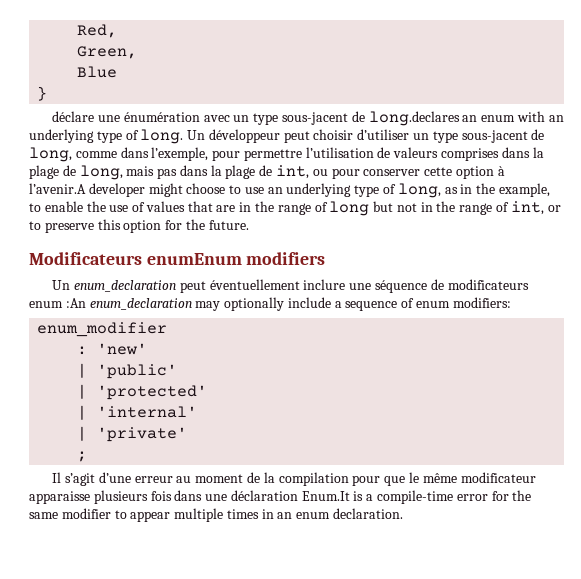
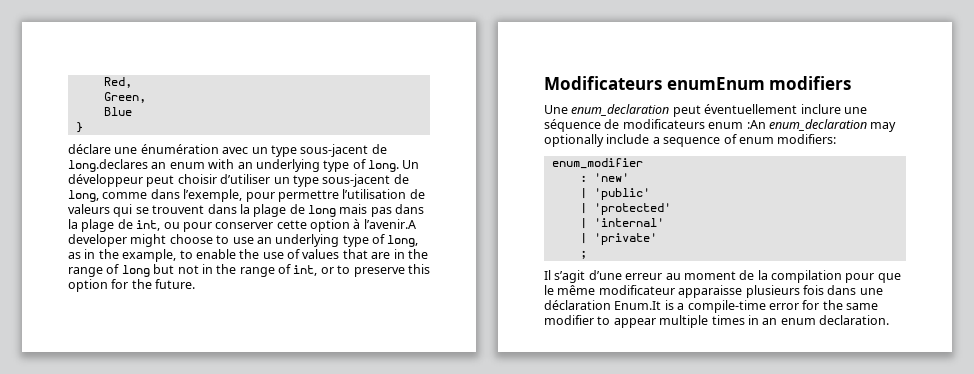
- Un développeur peut choisir d’utiliser un type sous-jacent de long, comme dans l’exemple, pour permettre l’utilisation de valeurs comprises dans la plage de long, mais pas dans la plage de int, ou pour conserver cette option à l’avenir.A developer might choose to use an underlying type of long, as in the example, to enable the use of values that are in the range of long but not in the range of int, or to preserve this option for the future.
+ Un développeur peut choisir d’utiliser un type sous-jacent de long, comme dans l’exemple, pour permettre l’utilisation de valeurs qui se trouvent dans la plage de long mais pas dans la plage de int, ou pour conserver cette option à l’avenir.A developer might choose to use an underlying type of long, as in the example, to enable the use of values that are in the range of long but not in the range of int, or to preserve this option for the future.
- Un enum_declaration peut éventuellement inclure une séquence de modificateurs enum :An enum_declaration may optionally include a sequence of enum modifiers:
+ Une enum_declaration peut éventuellement inclure une séquence de modificateurs enum :An enum_declaration may optionally include a sequence of enum modifiers:

